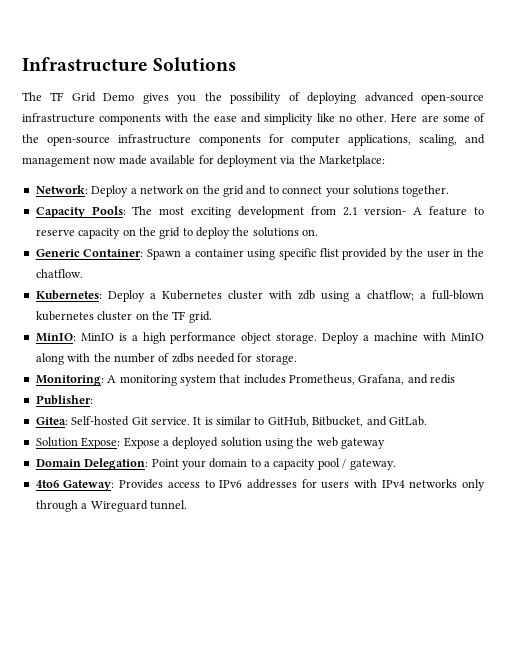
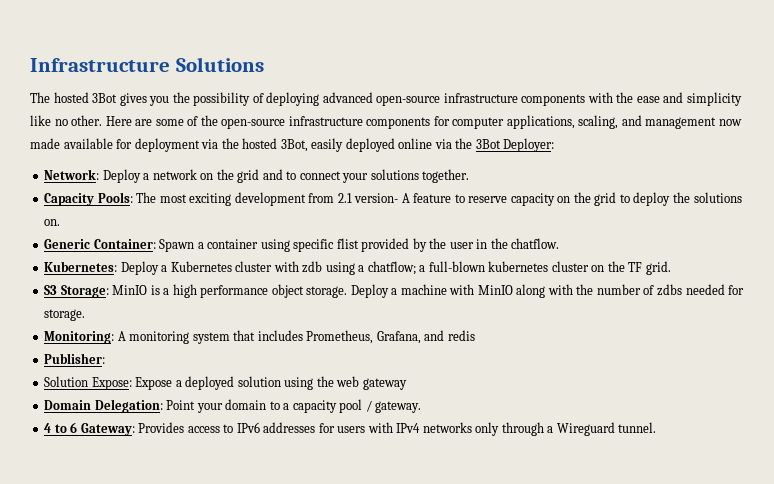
- The TF Grid Demo gives you the possibility of deploying advanced open-source infrastructure components with the ease and simplicity like no other.
+ The hosted 3Bot gives you the possibility of deploying advanced open-source infrastructure components with the ease and simplicity like no other.
- Here are some of the open-source infrastructure components for computer applications, scaling, and management now made available for deployment via the Marketplace:
+ Here are some of the open-source infrastructure components for computer applications, scaling, and management now made available for deployment via the hosted 3Bot, easily deployed online via the 3Bot Deployer:
- MinIO: MinIO is a high performance object storage.
+ S3 Storage: MinIO is a high performance object storage.
- Gitea: Self-hosted Git service. It is similar to GitHub, Bitbucket, and GitLab.
- 4to6 Gateway: Provides access to IPv6 addresses for users with IPv4 networks only through a Wireguard tunnel.
+ 4 to 6 Gateway: Provides access to IPv6 addresses for users with IPv4 networks only through a Wireguard tunnel.

